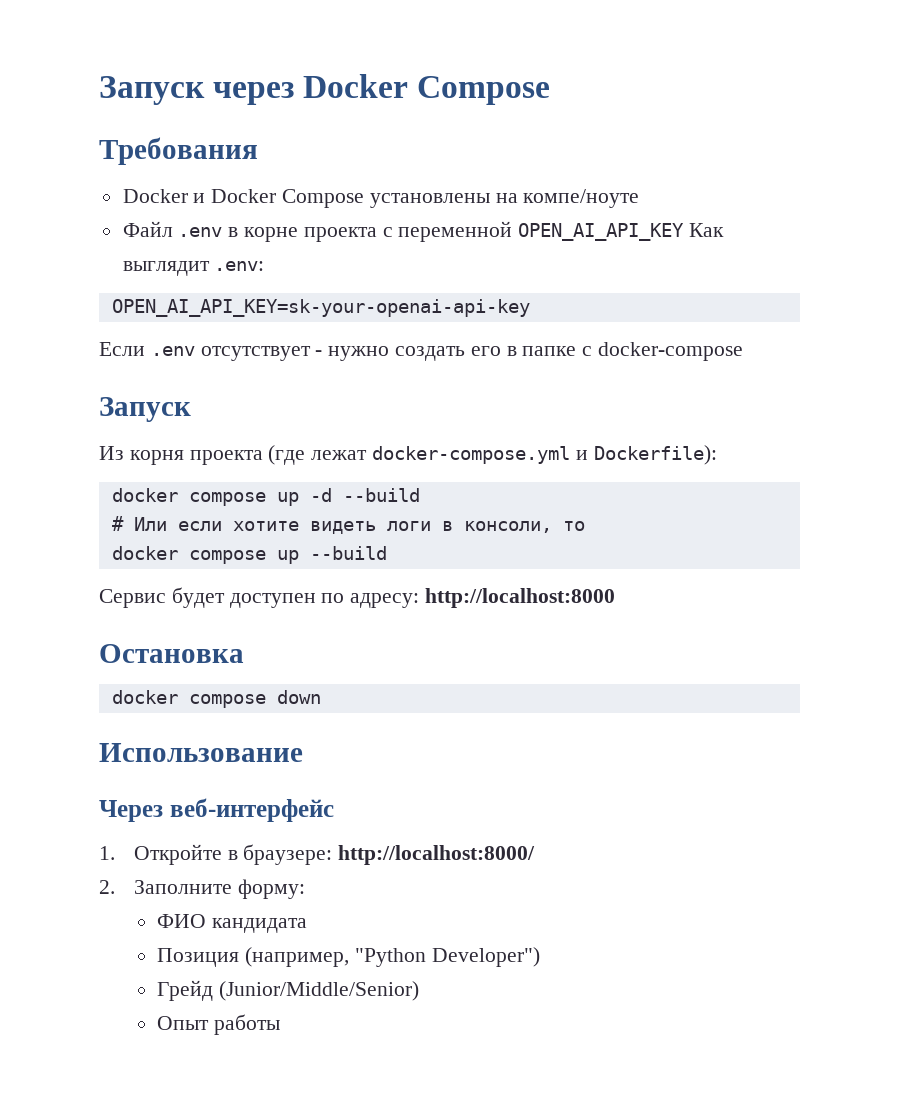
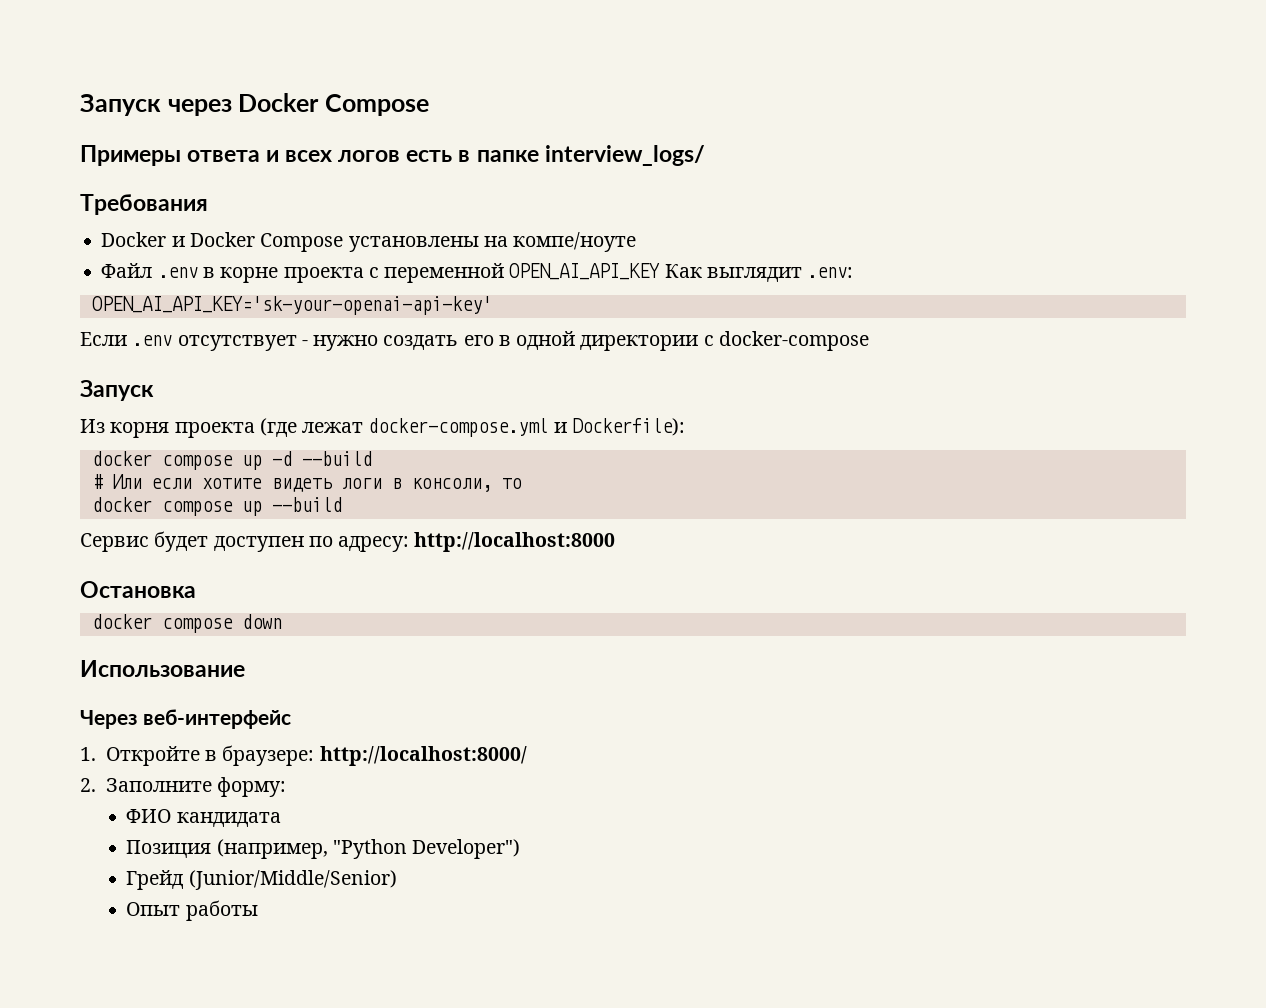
+ Примеры ответа и всех логов есть в папке interview_logs/
- OPEN_AI_API_KEY=sk-your-openai-api-key
+ OPEN_AI_API_KEY='sk-your-openai-api-key'
- Если .env отсутствует - нужно создать его в папке с docker-compose
+ Если .env отсутствует - нужно создать его в одной директории с docker-compose

